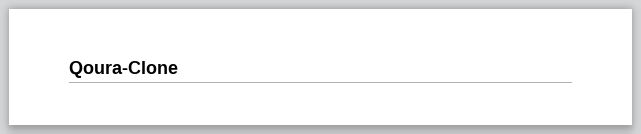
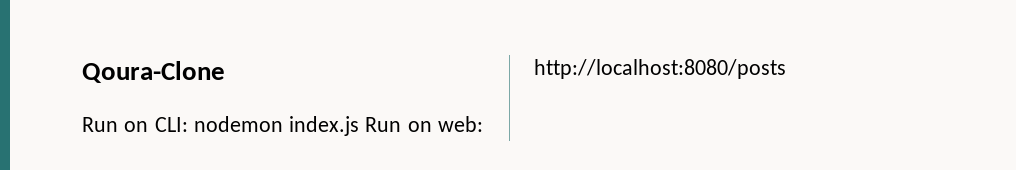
+ Run on CLI: nodemon index.js Run on web: http://localhost:8080/posts

